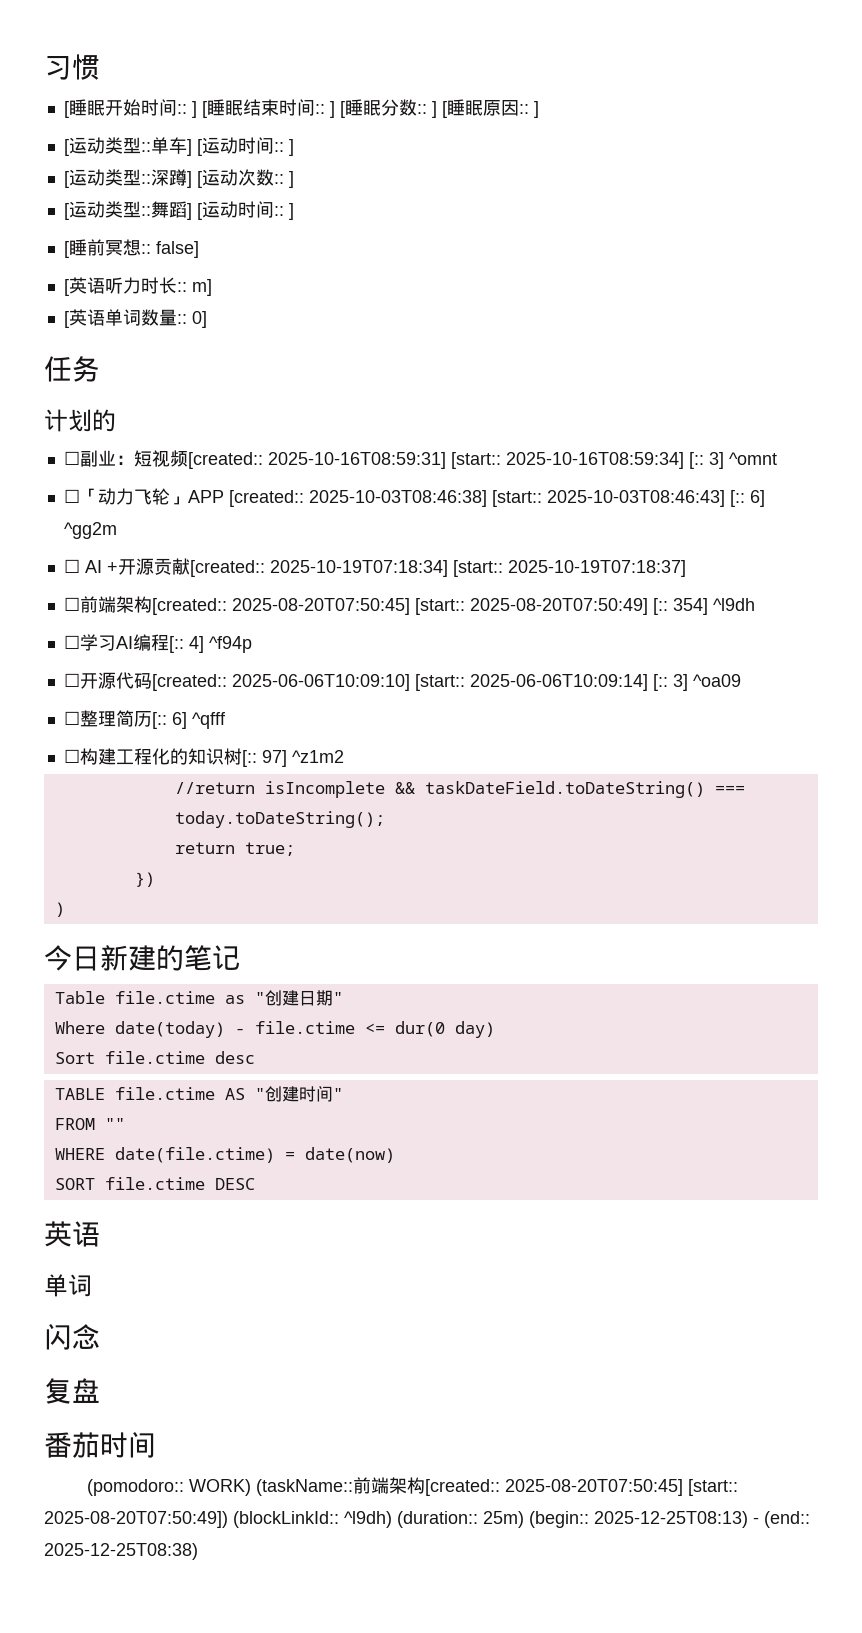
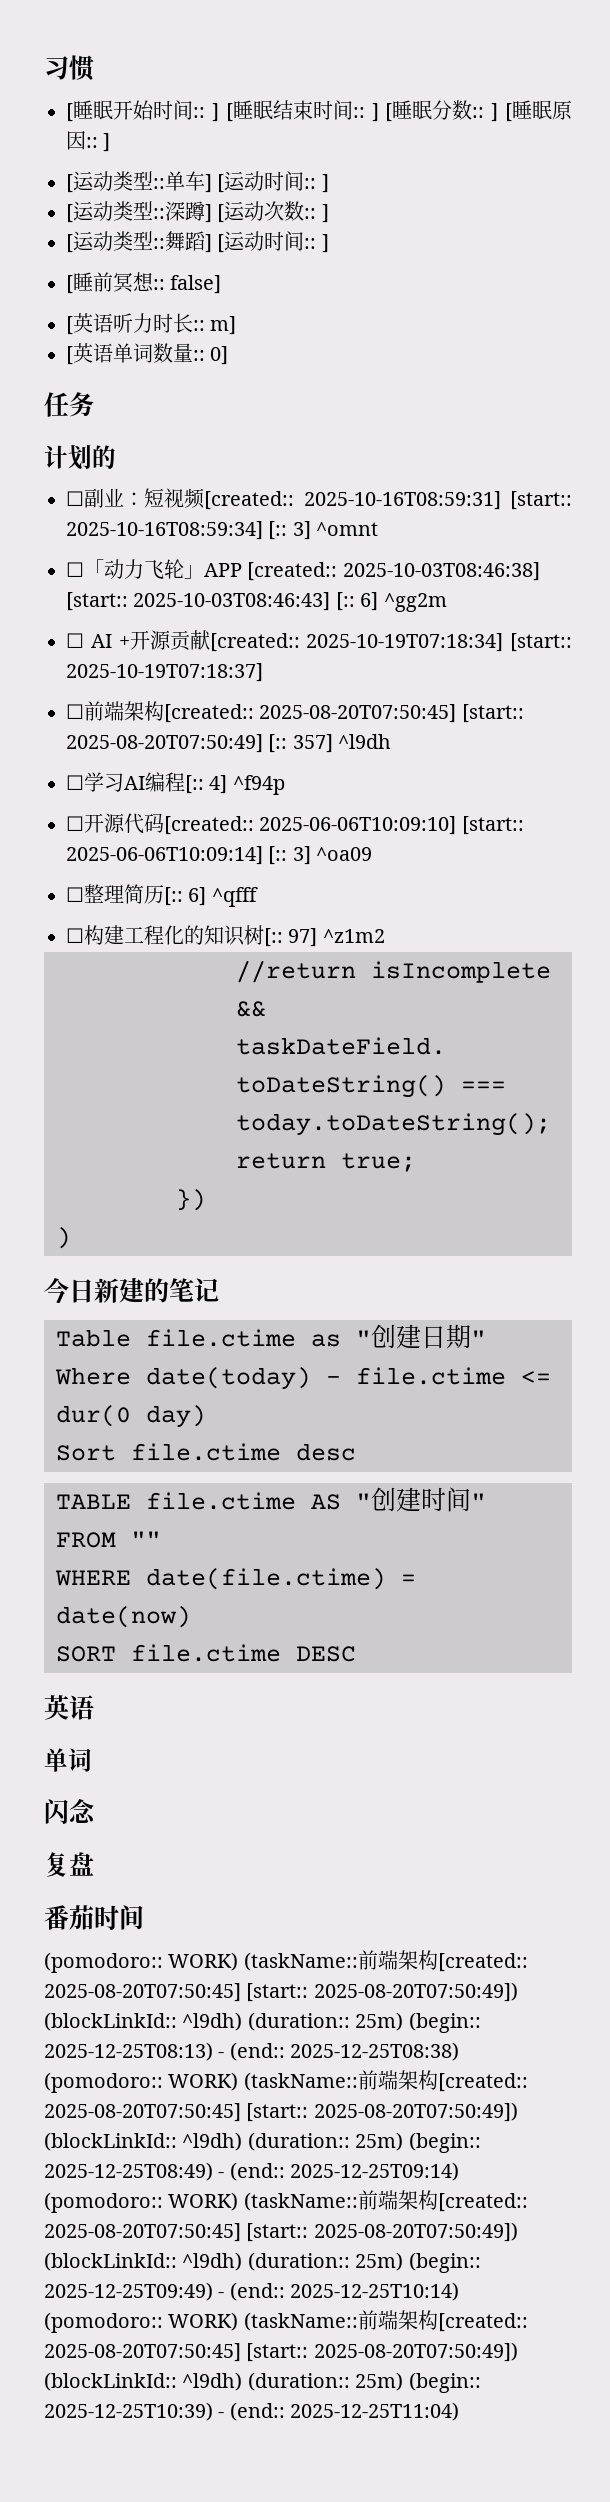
- ☐前端架构[created:: 2025-08-20T07:50:45] [start:: 2025-08-20T07:50:49] [:: 354] ^l9dh
+ ☐前端架构[created:: 2025-08-20T07:50:45] [start:: 2025-08-20T07:50:49] [:: 357] ^l9dh
- (pomodoro:: WORK) (taskName::前端架构[created:: 2025-08-20T07:50:45] [start:: 2025-08-20T07:50:49]) (blockLinkId:: ^l9dh) (duration:: 25m) (begin:: 2025-12-25T08:13) - (end:: 2025-12-25T08:38)
+ (pomodoro:: WORK) (taskName::前端架构[created:: 2025-08-20T07:50:45] [start:: 2025-08-20T07:50:49]) (blockLinkId:: ^l9dh) (duration:: 25m) (begin:: 2025-12-25T08:13) - (end:: 2025-12-25T08:38) (pomodoro:: WORK) (taskName::前端架构[created:: 2025-08-20T07:50:45] [start:: 2025-08-20T07:50:49]) (blockLinkId:: ^l9dh) (duration:: 25m) (begin:: 2025-12-25T08:49) - (end:: 2025-12-25T09:14) (pomodoro:: WORK) (taskName::前端架构[created:: 2025-08-20T07:50:45] [start:: 2025-08-20T07:50:49]) (blockLinkId:: ^l9dh) (duration:: 25m) (begin:: 2025-12-25T09:49) - (end:: 2025-12-25T10:14) (pomodoro:: WORK) (taskName::前端架构[created:: 2025-08-20T07:50:45] [start:: 2025-08-20T07:50:49]) (blockLinkId:: ^l9dh) (duration:: 25m) (begin:: 2025-12-25T10:39) - (end:: 2025-12-25T11:04)

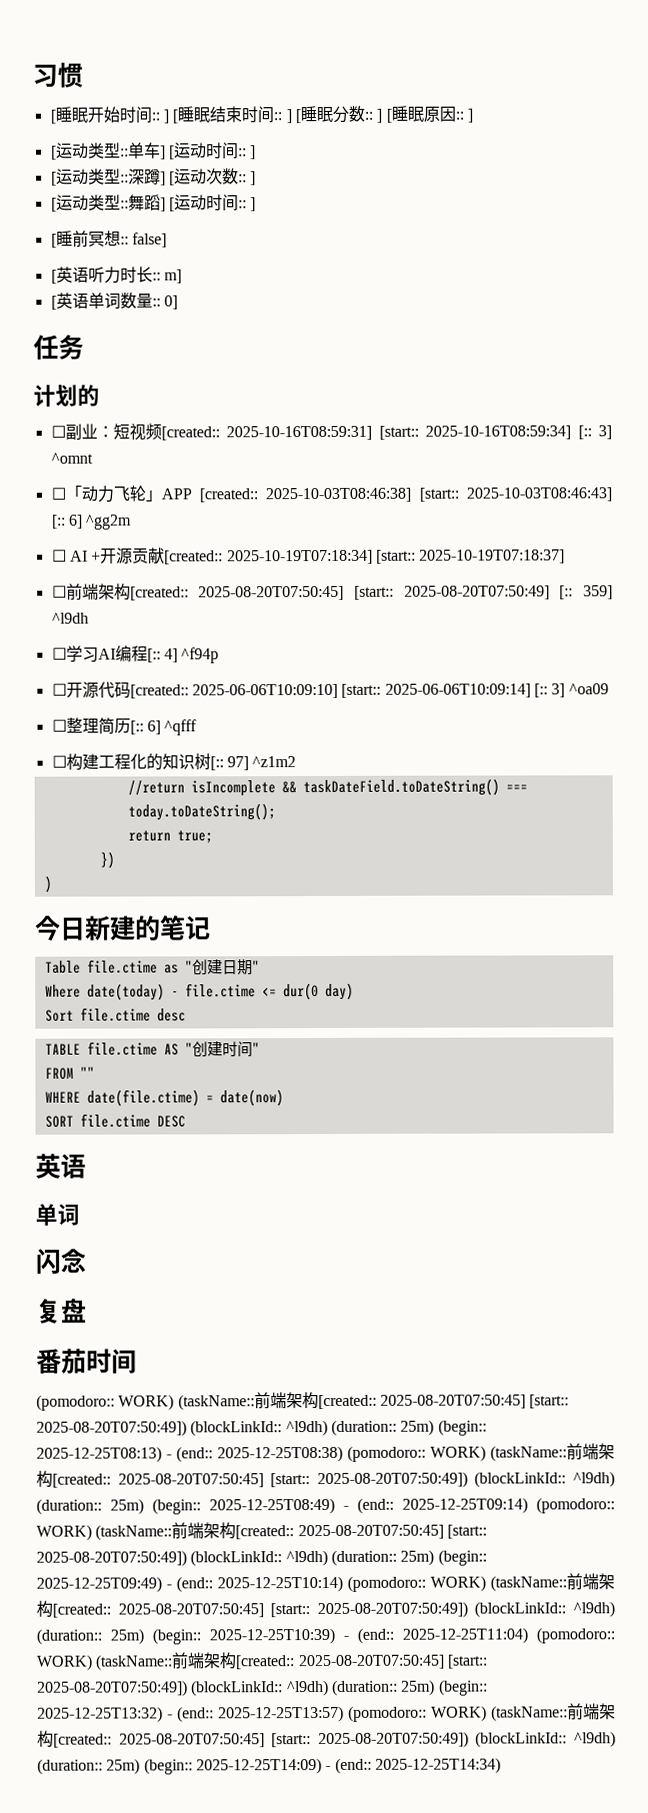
- ☐前端架构[created:: 2025-08-20T07:50:45] [start:: 2025-08-20T07:50:49] [:: 357] ^l9dh
+ ☐前端架构[created:: 2025-08-20T07:50:45] [start:: 2025-08-20T07:50:49] [:: 359] ^l9dh
- 2025-12-25T11:04)
+ 2025-12-25T11:04) (pomodoro:: WORK) (taskName::前端架构[created:: 2025-08-20T07:50:45] [start:: 2025-08-20T07:50:49]) (blockLinkId:: ^l9dh) (duration:: 25m) (begin:: 2025-12-25T13:32) - (end:: 2025-12-25T13:57) (pomodoro:: WORK) (taskName::前端架构[created:: 2025-08-20T07:50:45] [start:: 2025-08-20T07:50:49]) (blockLinkId:: ^l9dh) (duration:: 25m) (begin:: 2025-12-25T14:09) - (end:: 2025-12-25T14:34)

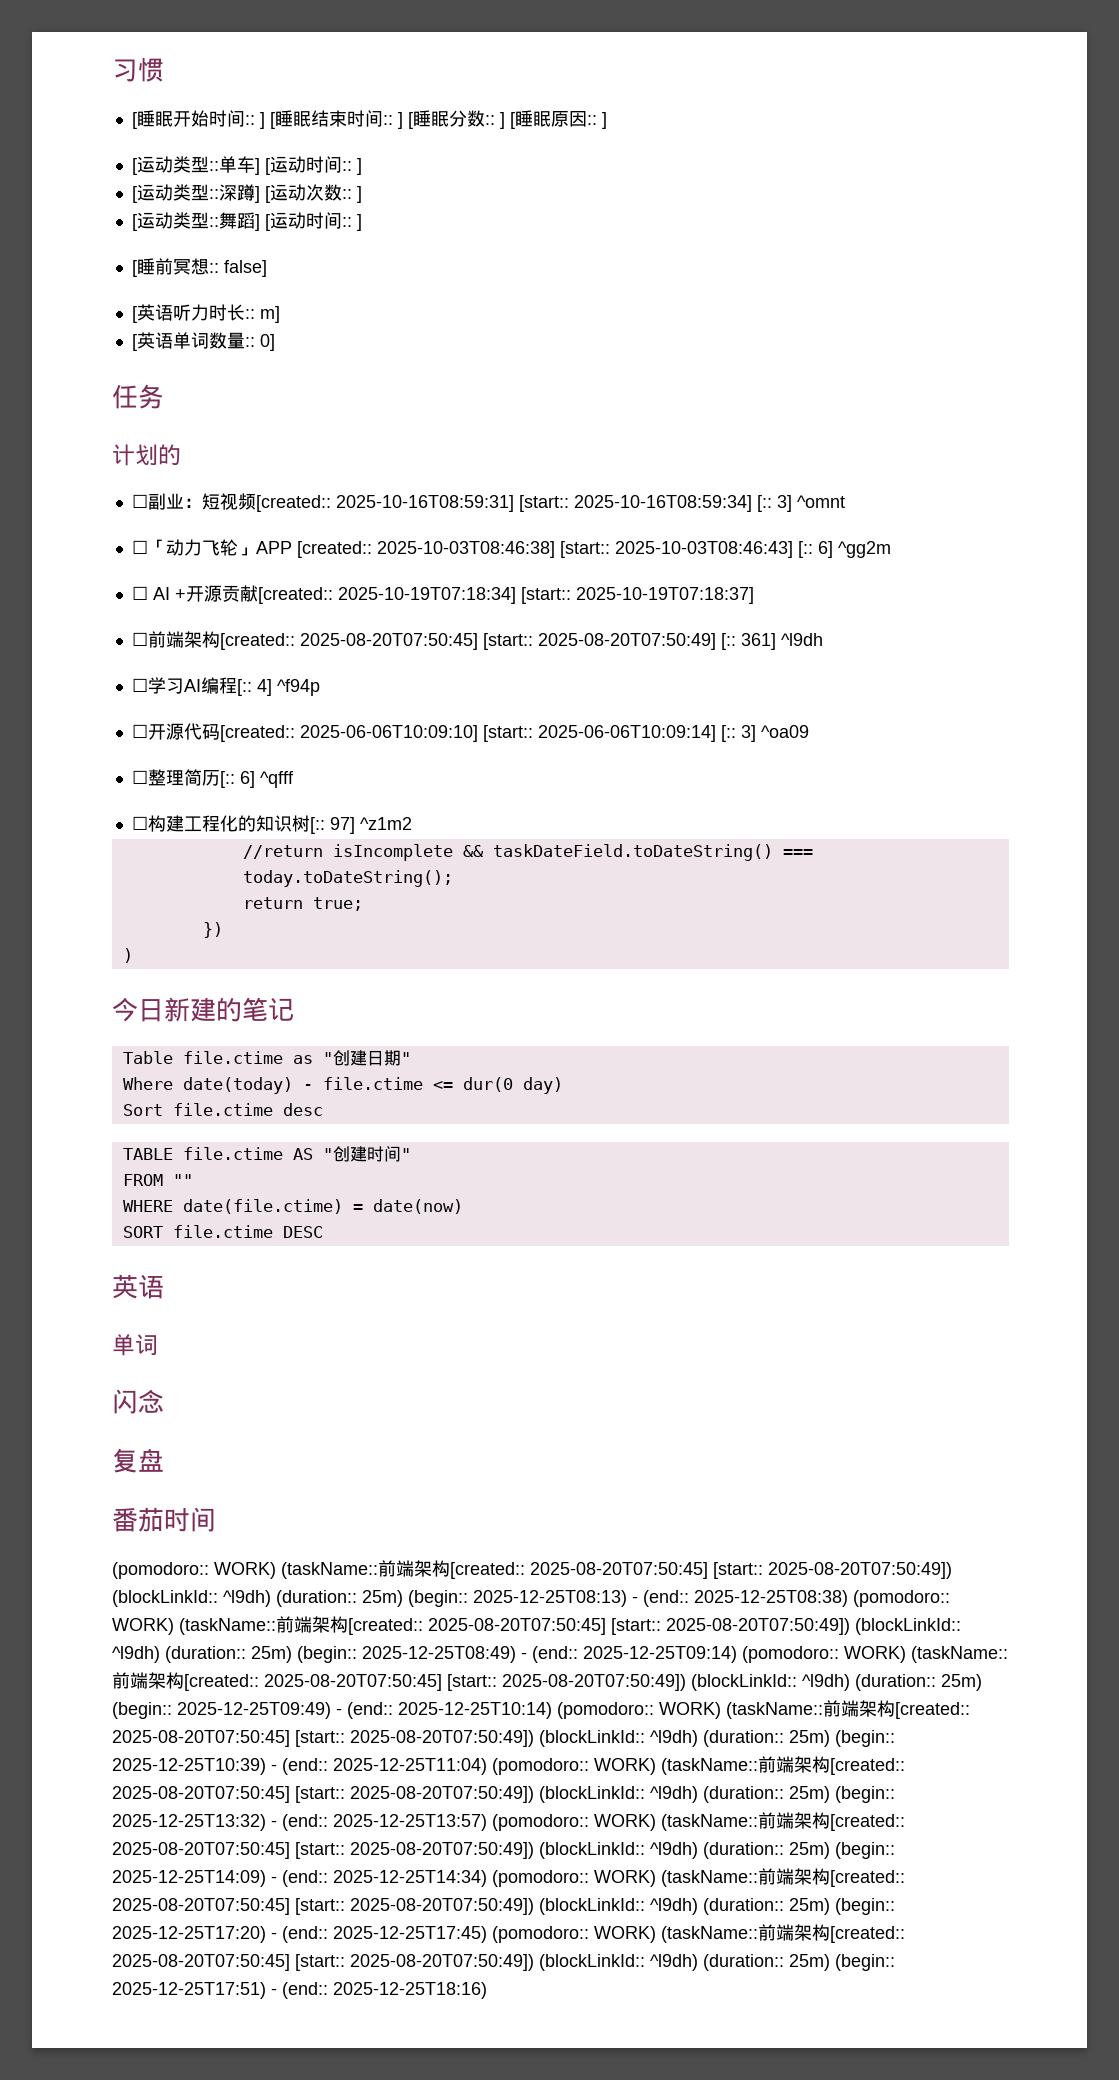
- ☐前端架构[created:: 2025-08-20T07:50:45] [start:: 2025-08-20T07:50:49] [:: 359] ^l9dh
+ ☐前端架构[created:: 2025-08-20T07:50:45] [start:: 2025-08-20T07:50:49] [:: 361] ^l9dh
- 2025-12-25T14:34)
+ 2025-12-25T14:34) (pomodoro:: WORK) (taskName::前端架构[created:: 2025-08-20T07:50:45] [start:: 2025-08-20T07:50:49]) (blockLinkId:: ^l9dh) (duration:: 25m) (begin:: 2025-12-25T17:20) - (end:: 2025-12-25T17:45) (pomodoro:: WORK) (taskName::前端架构[created:: 2025-08-20T07:50:45] [start:: 2025-08-20T07:50:49]) (blockLinkId:: ^l9dh) (duration:: 25m) (begin:: 2025-12-25T17:51) - (end:: 2025-12-25T18:16)

